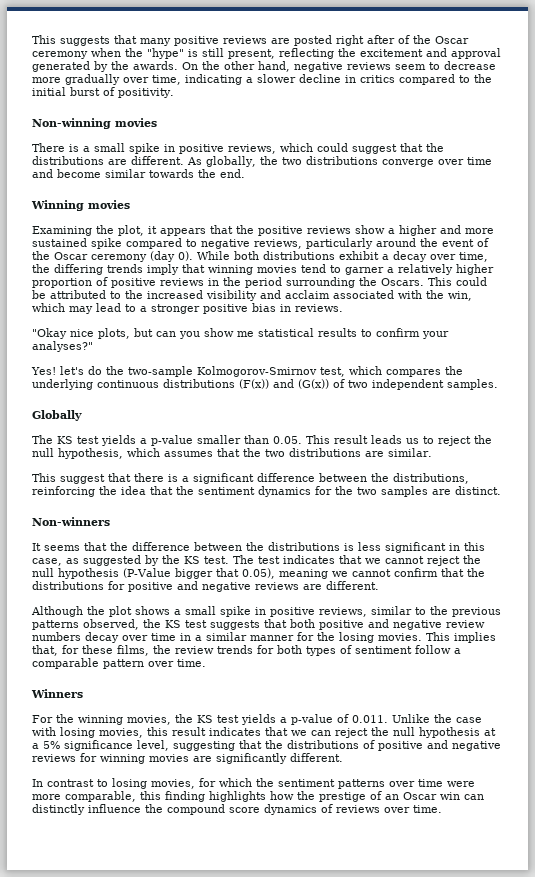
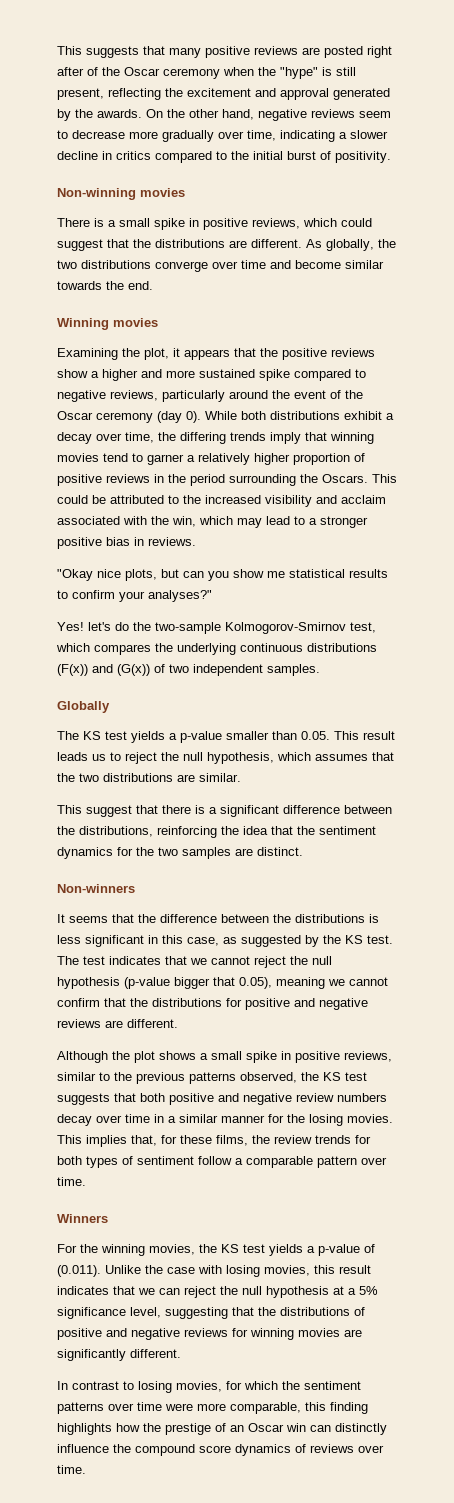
- The test indicates that we cannot reject the null hypothesis (P-Value bigger that 0.05), meaning we cannot confirm that the distributions for positive and negative reviews are different.
+ The test indicates that we cannot reject the null hypothesis (p-value bigger that 0.05), meaning we cannot confirm that the distributions for positive and negative reviews are different.
- For the winning movies, the KS test yields a p-value of 0.011. Unlike the case with losing movies, this result indicates that we can reject the null hypothesis at a 5% significance level, suggesting that the distributions of positive and negative reviews for winning movies are significantly different.
+ For the winning movies, the KS test yields a p-value of (0.011). Unlike the case with losing movies, this result indicates that we can reject the null hypothesis at a 5% significance level, suggesting that the distributions of positive and negative reviews for winning movies are significantly different.

